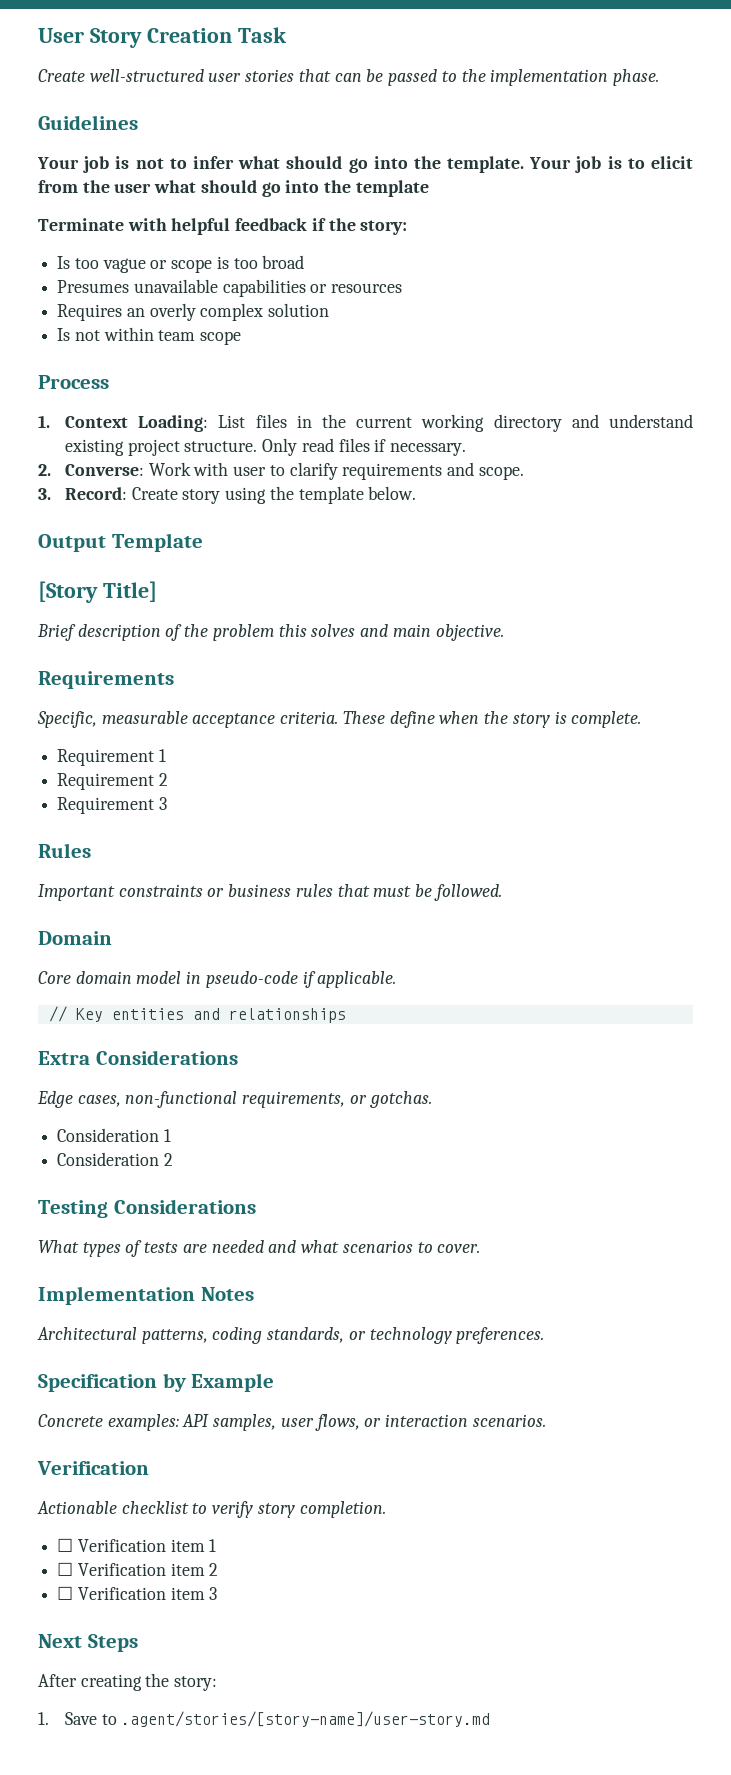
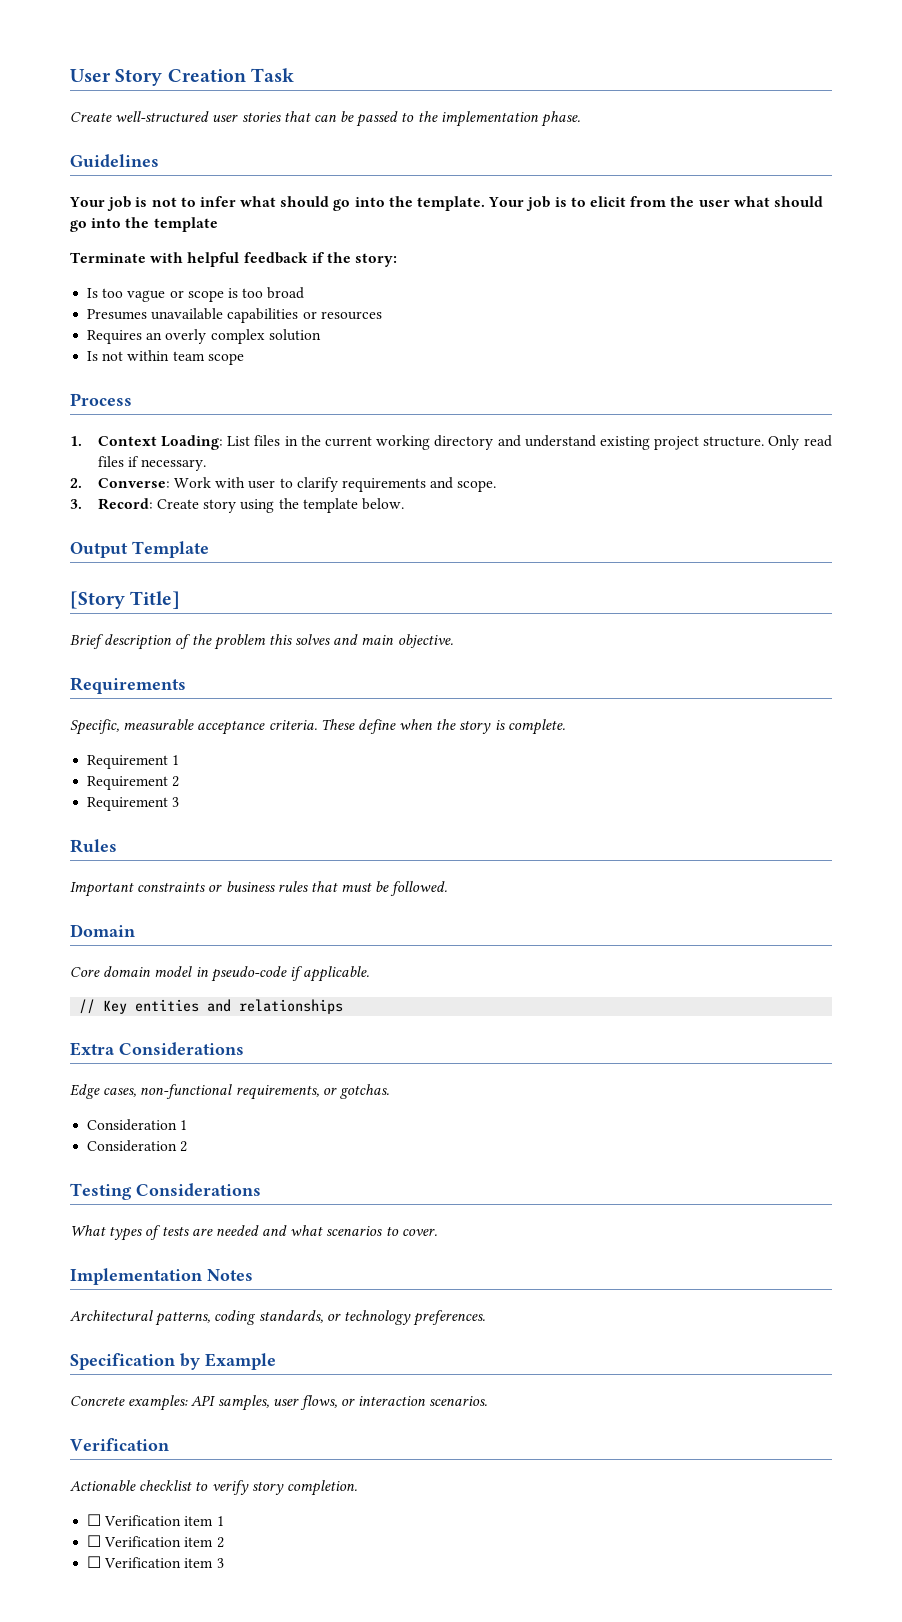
- Next Steps
- After creating the story:
- 1. Save to .agent/stories/[story-name]/user-story.md

